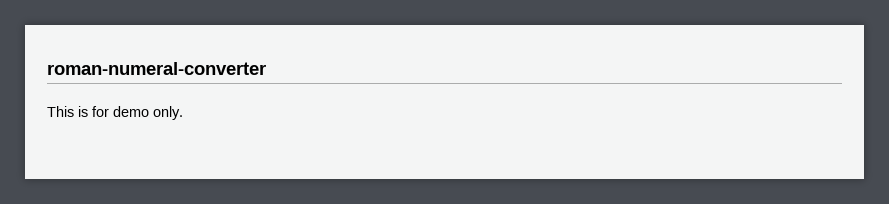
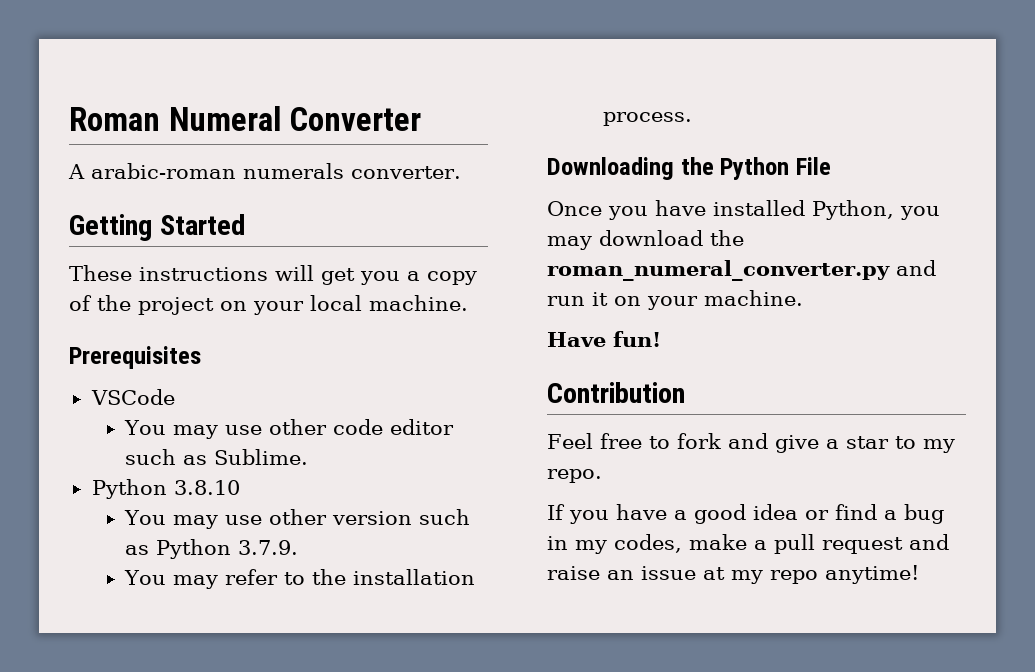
- roman-numeral-converter
- This is for demo only.
+ Roman Numeral Converter
+ A arabic-roman numerals converter.
+ Getting Started
+ These instructions will get you a copy of the project on your local machine.
+ Prerequisites
+ VSCode
+ You may use other code editor such as Sublime.
+ Python 3.8.10
+ You may use other version such as Python 3.7.9.
+ You may refer to the installation process.
+ Downloading the Python File
+ Once you have installed Python, you may download the roman_numeral_converter.py and run it on your machine.
+ Have fun!
+ Contribution
+ Feel free to fork and give a star to my repo.
+ If you have a good idea or find a bug in my codes, make a pull request and raise an issue at my repo anytime!

